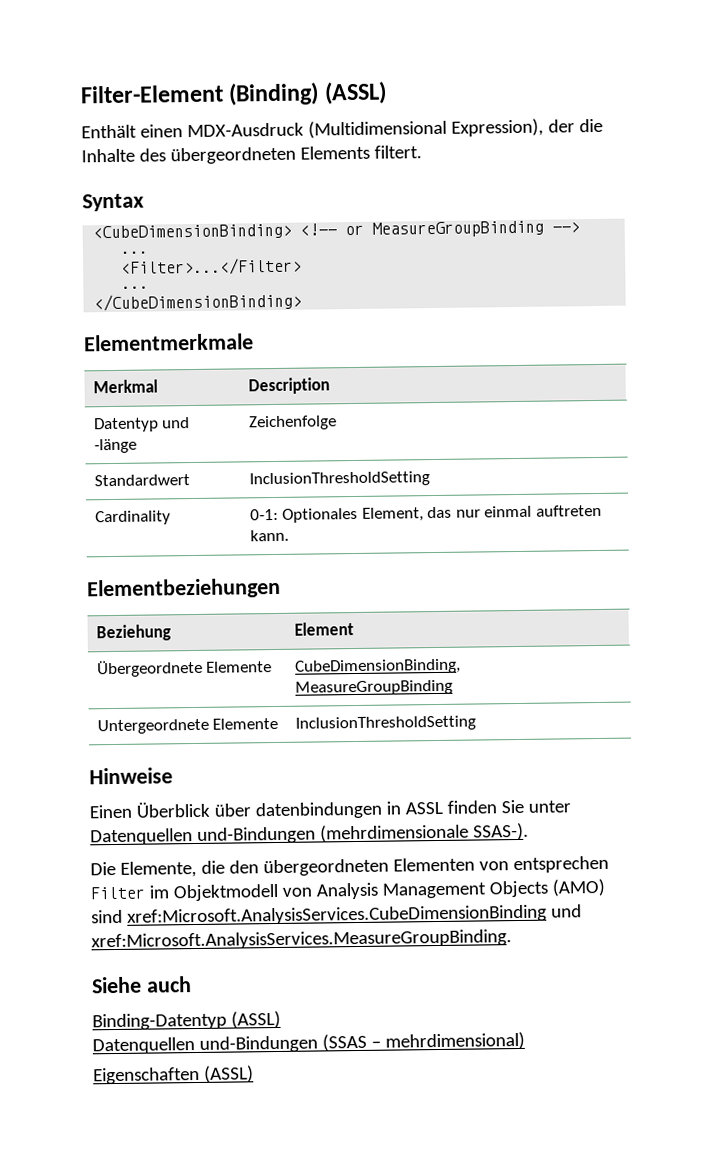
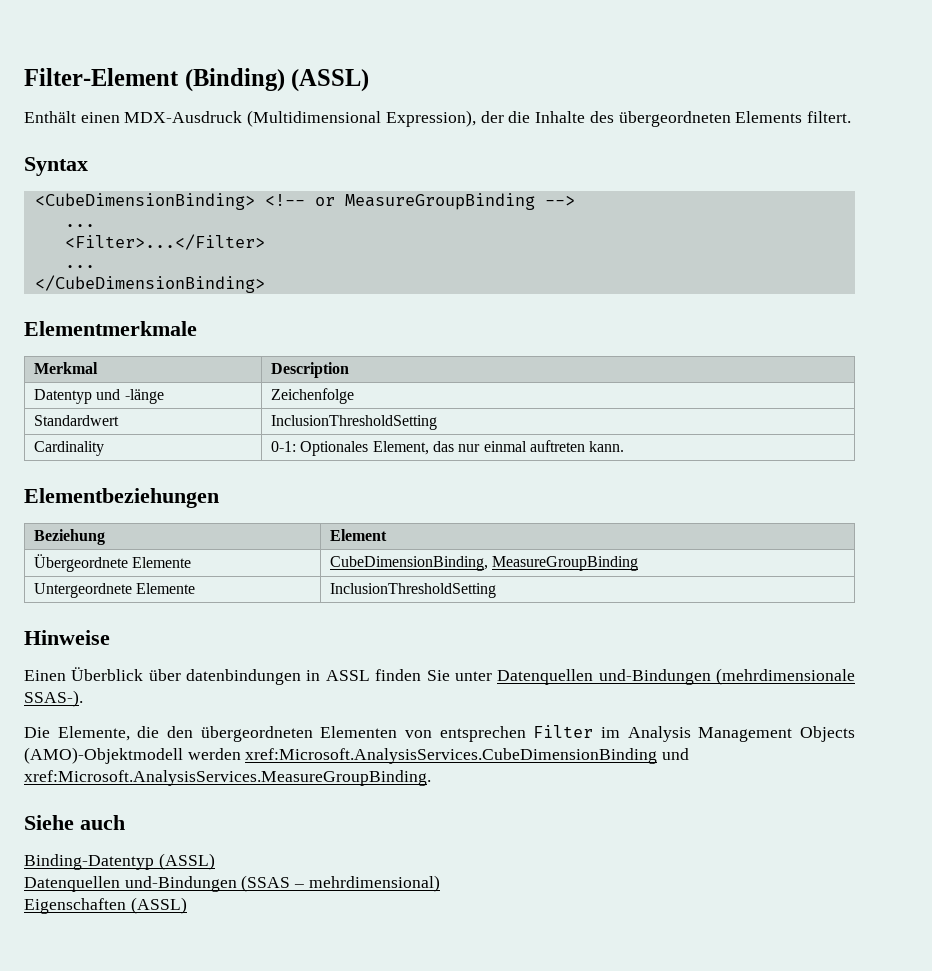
- Die Elemente, die den übergeordneten Elementen von entsprechen Filter im Objektmodell von Analysis Management Objects (AMO) sind xref:Microsoft.AnalysisServices.CubeDimensionBinding und xref:Microsoft.AnalysisServices.MeasureGroupBinding.
+ Die Elemente, die den übergeordneten Elementen von entsprechen Filter im Analysis Management Objects (AMO)-Objektmodell werden xref:Microsoft.AnalysisServices.CubeDimensionBinding und xref:Microsoft.AnalysisServices.MeasureGroupBinding.

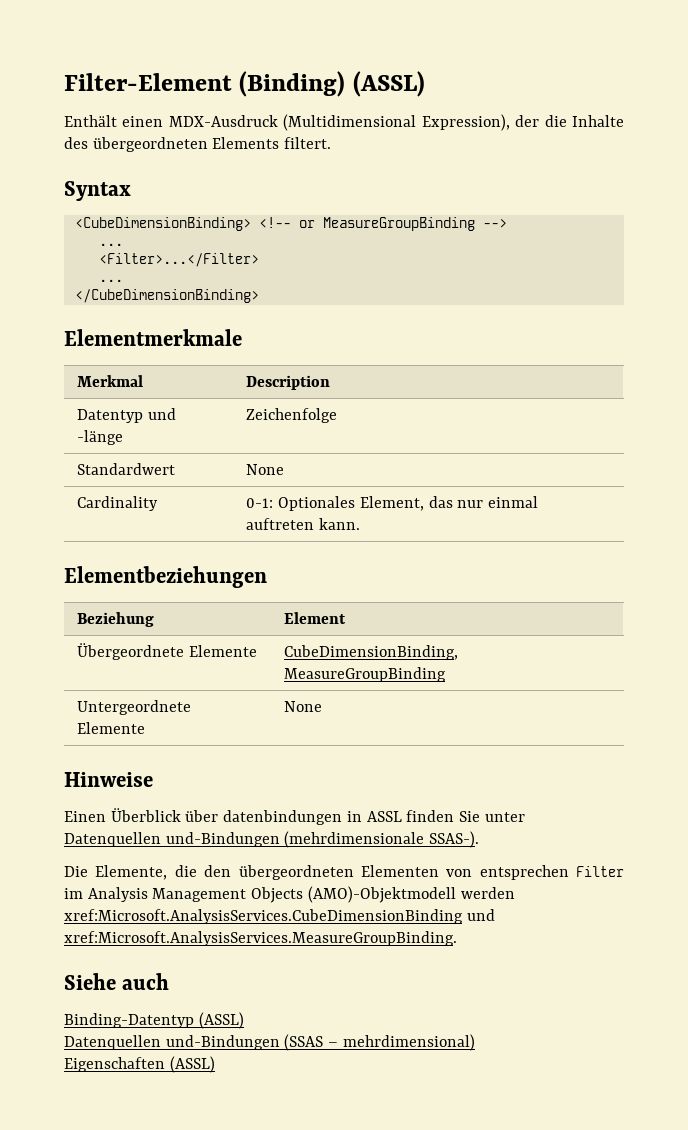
- Standardwert | InclusionThresholdSetting
+ Standardwert | None
- Untergeordnete Elemente | InclusionThresholdSetting
+ Untergeordnete Elemente | None

